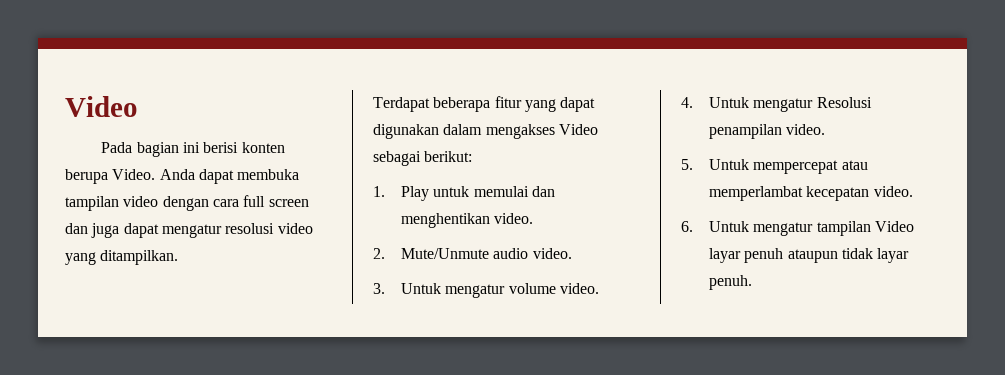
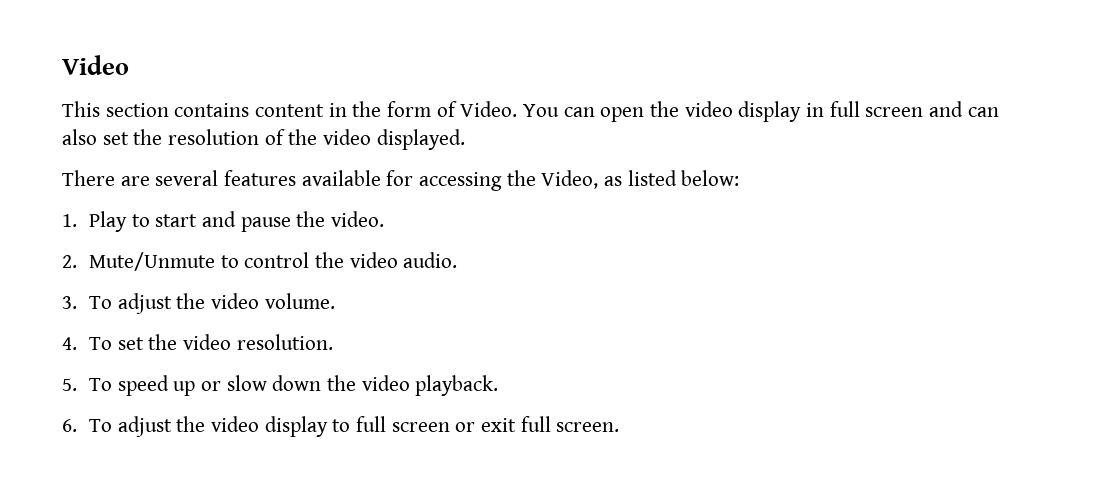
- Pada bagian ini berisi konten berupa Video. Anda dapat membuka tampilan video dengan cara full screen dan juga dapat mengatur resolusi video yang ditampilkan.
- Terdapat beberapa fitur yang dapat digunakan dalam mengakses Video sebagai berikut:
- 1. Play untuk memulai dan menghentikan video.
- 2. Mute/Unmute audio video.
- 3. Untuk mengatur volume video.
- 4. Untuk mengatur Resolusi penampilan video.
- 5. Untuk mempercepat atau memperlambat kecepatan video.
- 6. Untuk mengatur tampilan Video layar penuh ataupun tidak layar penuh.
+ This section contains content in the form of Video. You can open the video display in full screen and can also set the resolution of the video displayed.
+ There are several features available for accessing the Video, as listed below:
+ 1. Play to start and pause the video.
+ 2. Mute/Unmute to control the video audio.
+ 3. To adjust the video volume.
+ 4. To set the video resolution.
+ 5. To speed up or slow down the video playback.
+ 6. To adjust the video display to full screen or exit full screen.

